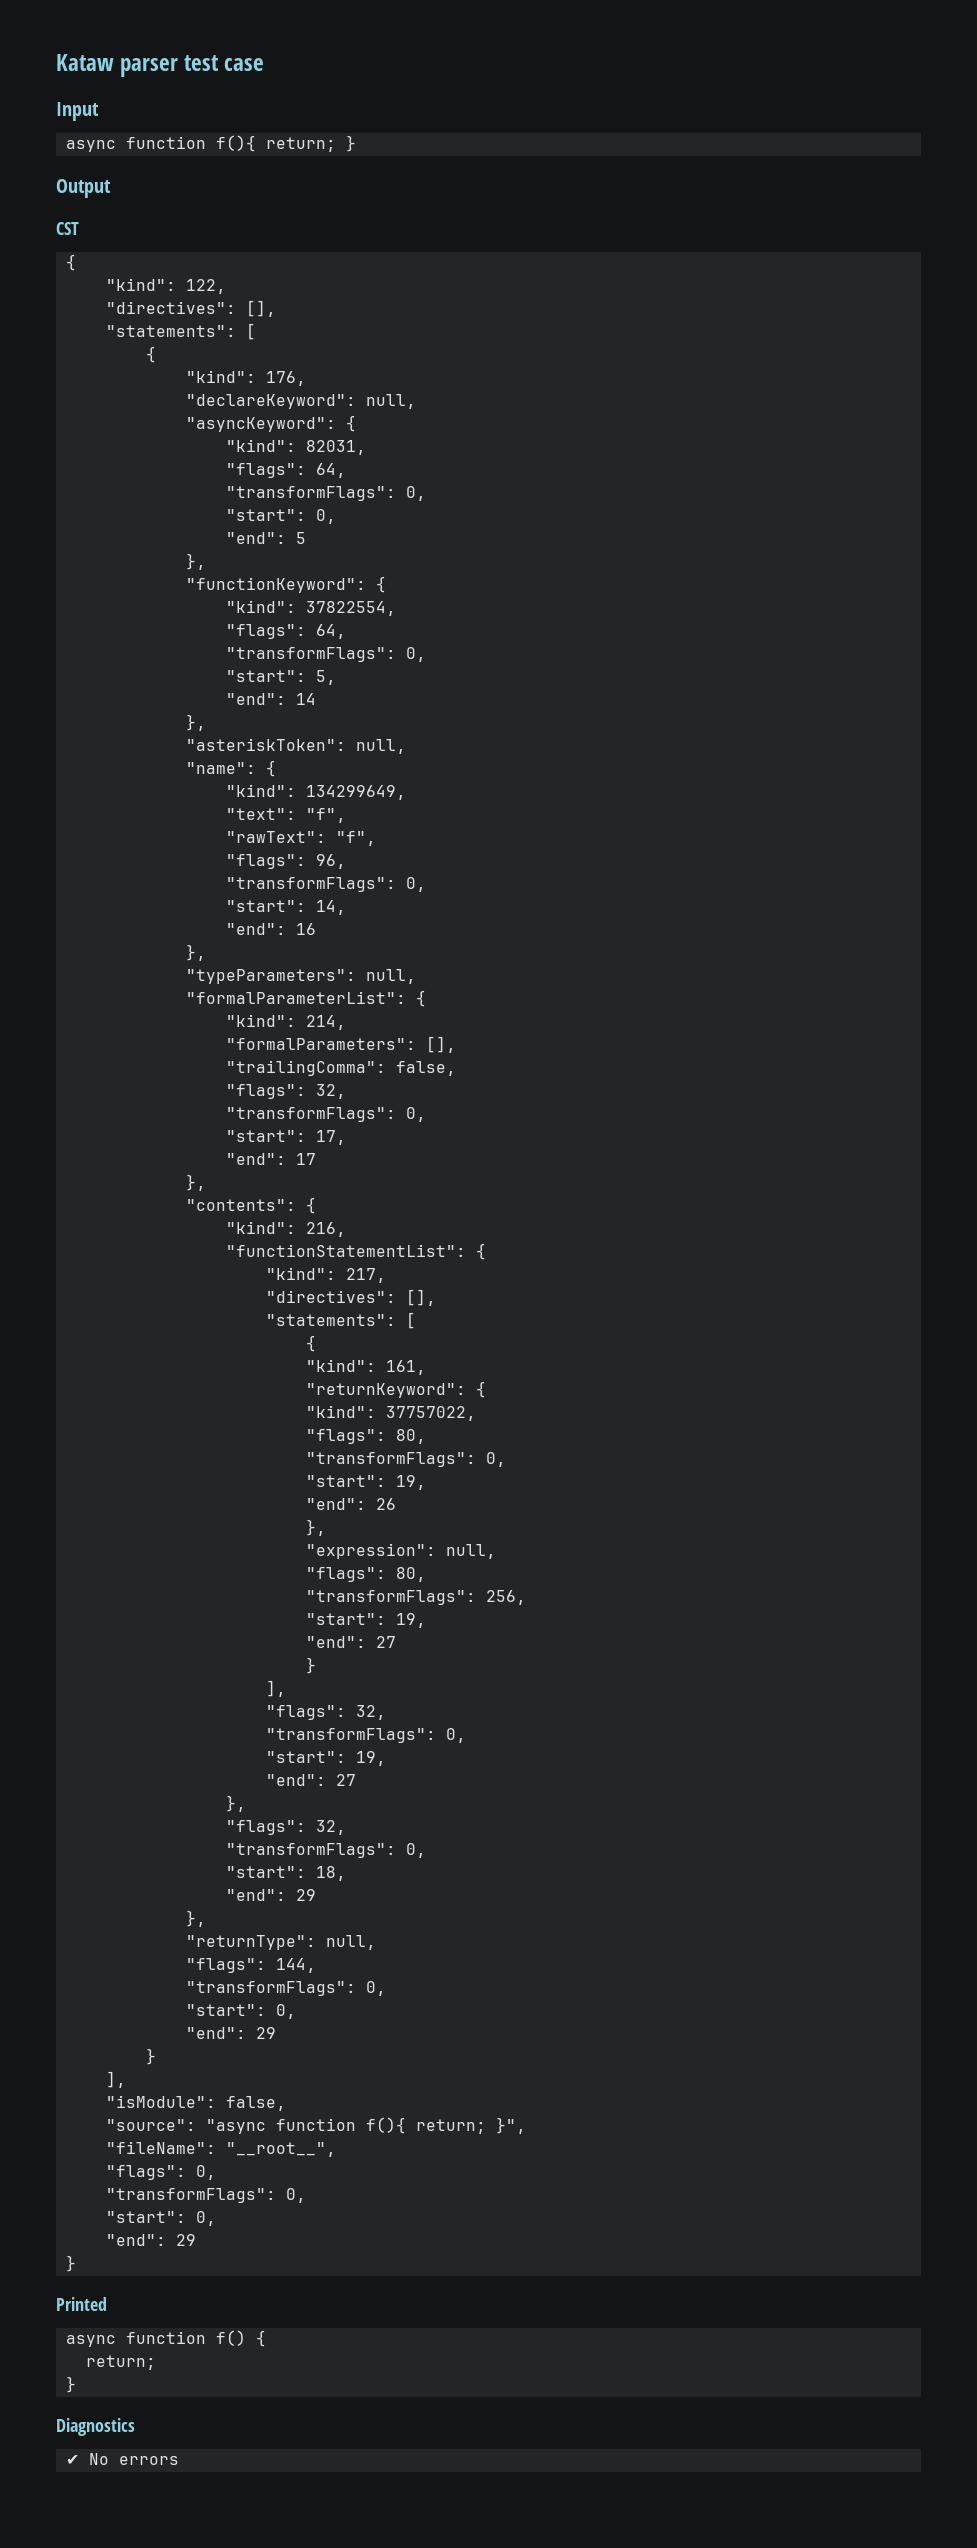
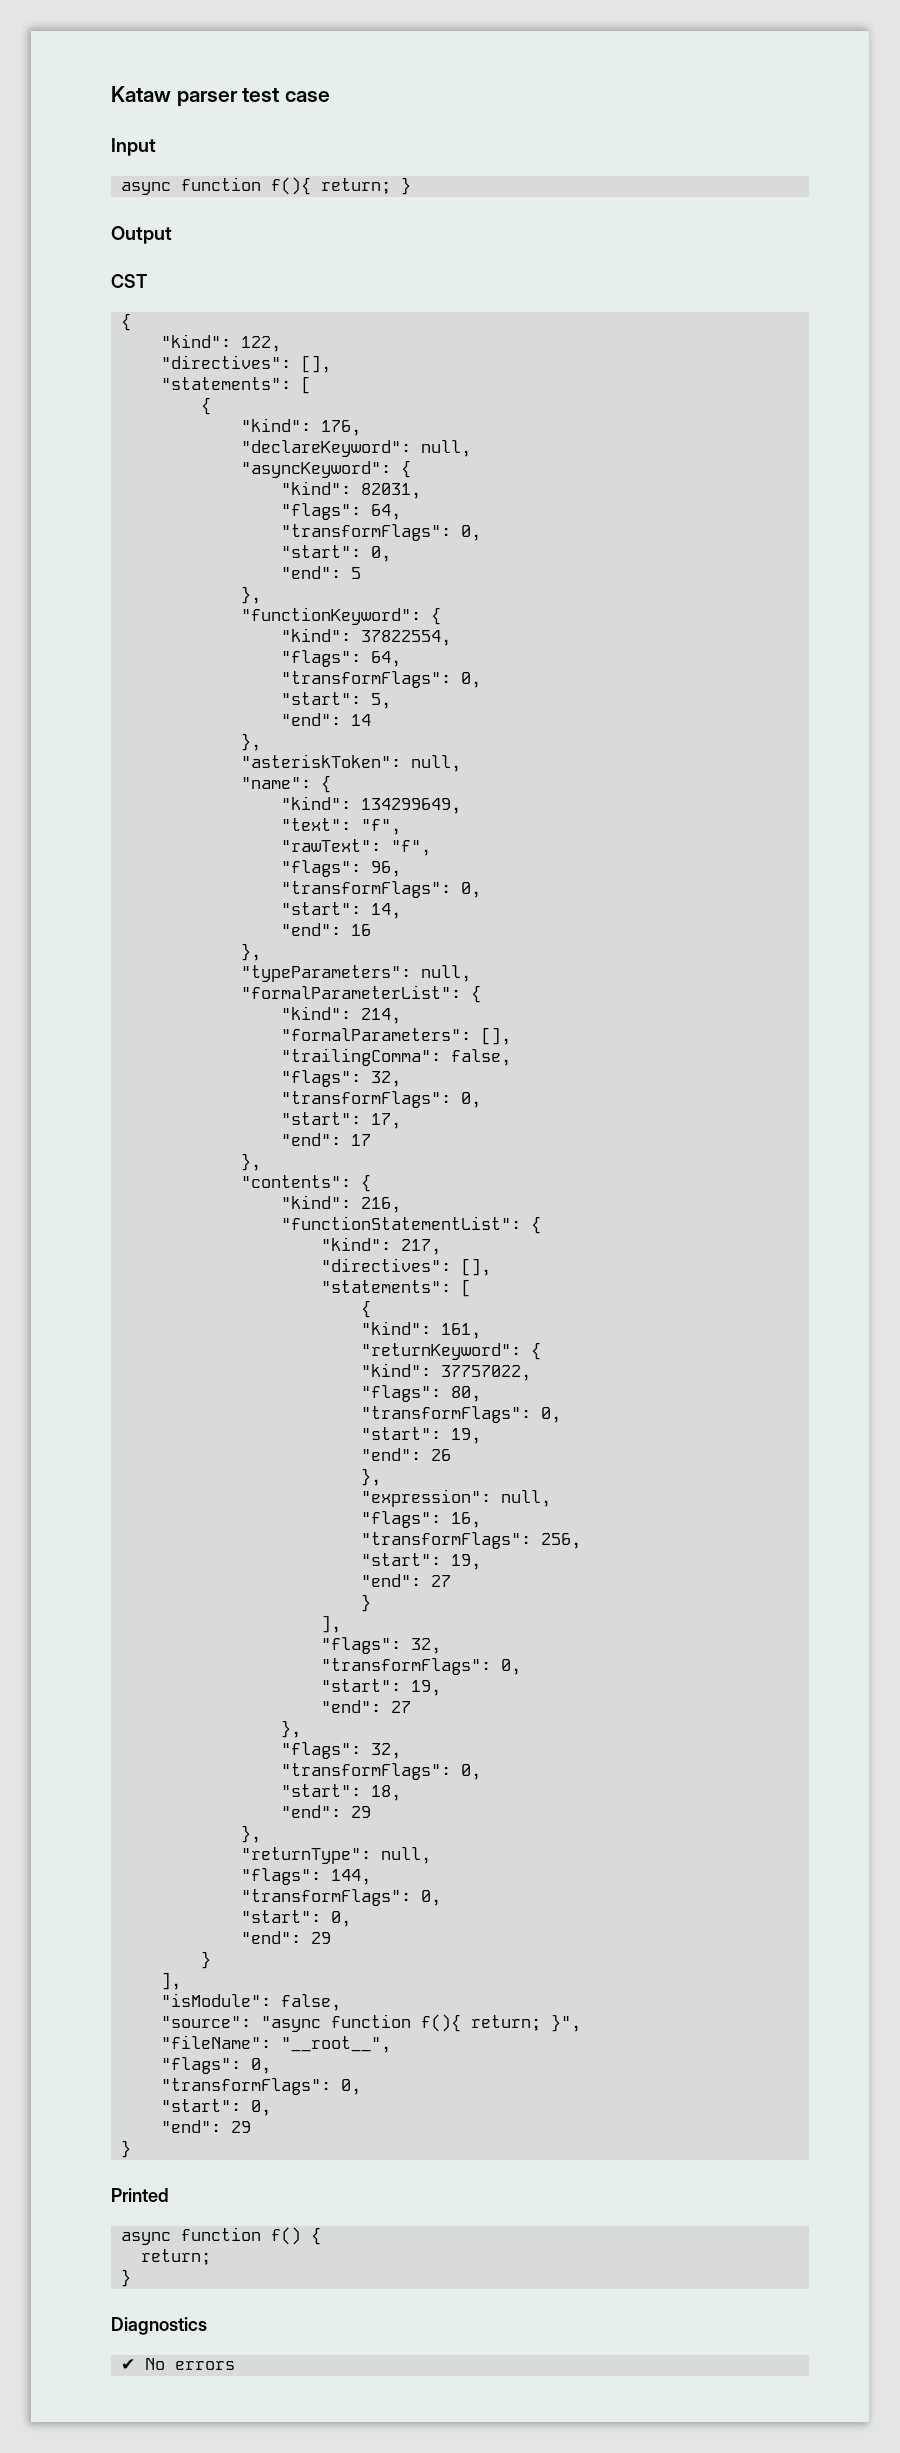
  "expression": null,
- "flags": 80,
+ "flags": 16,

